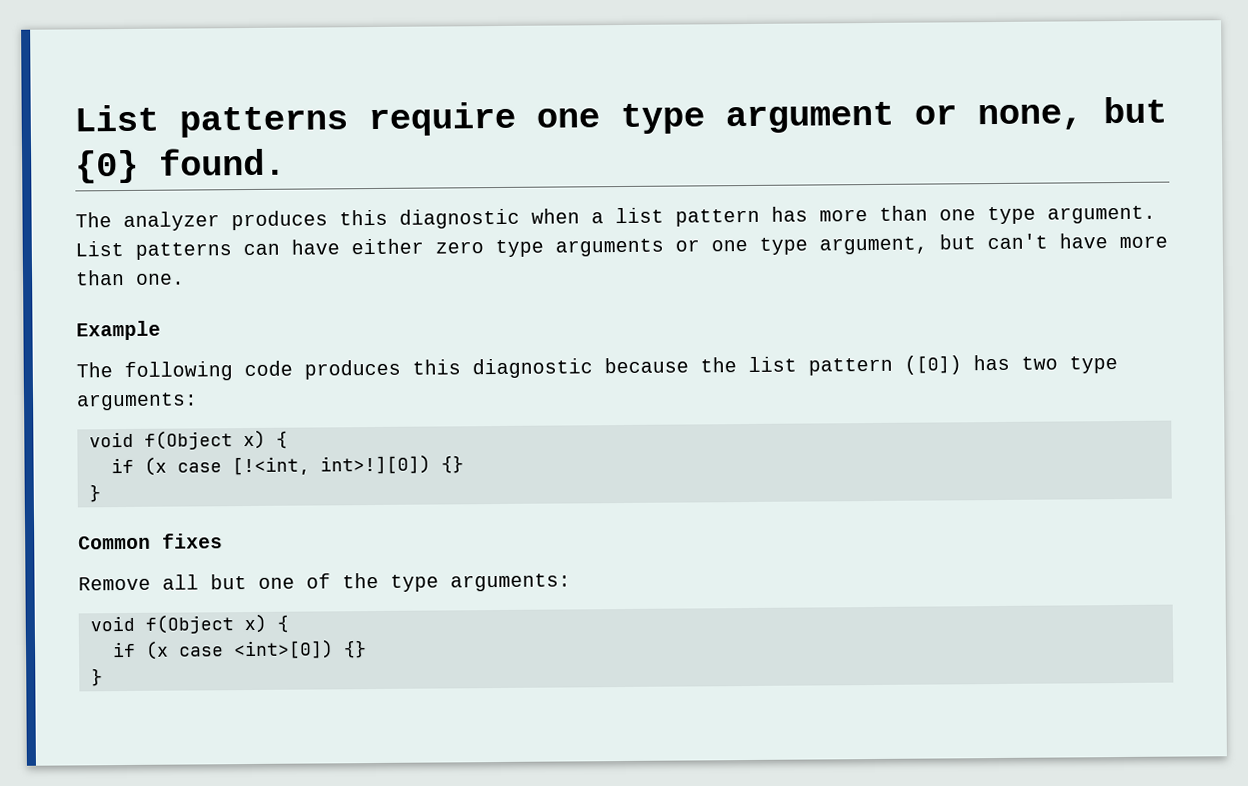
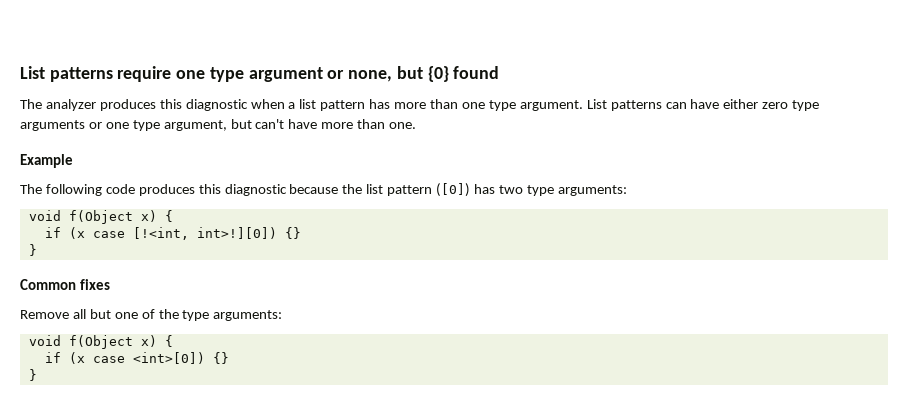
- List patterns require one type argument or none, but {0} found.
+ List patterns require one type argument or none, but {0} found

